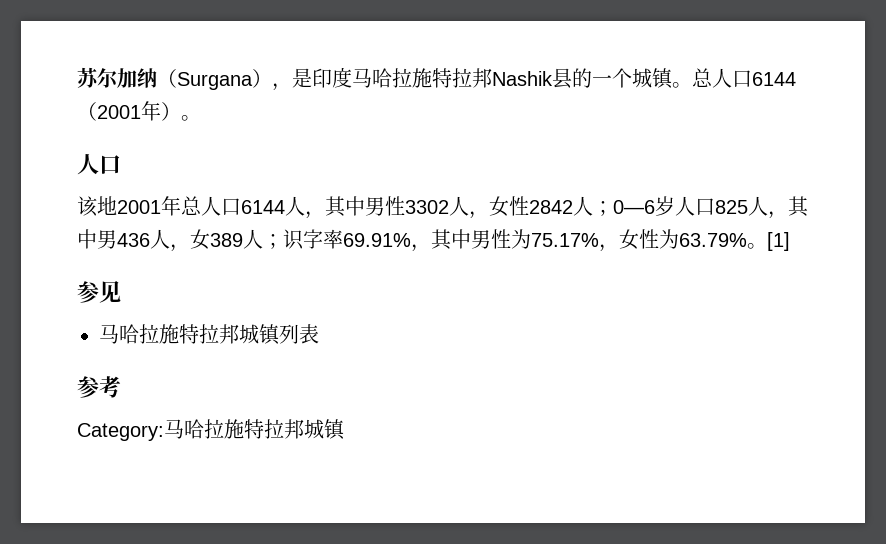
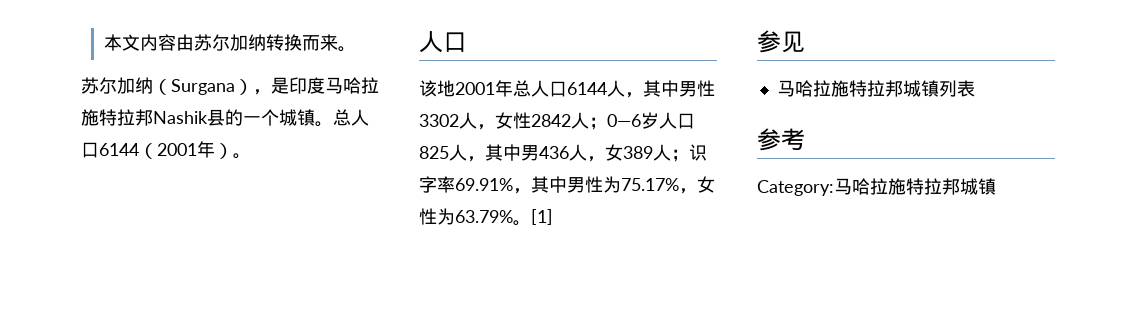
+ 本文内容由苏尔加纳转换而来。

